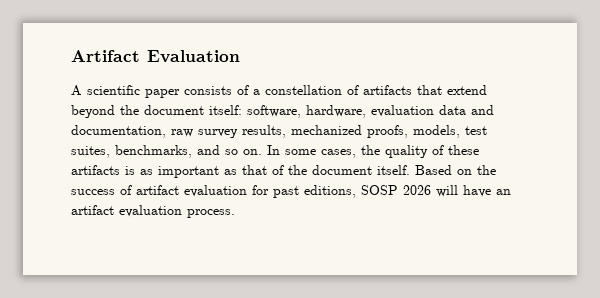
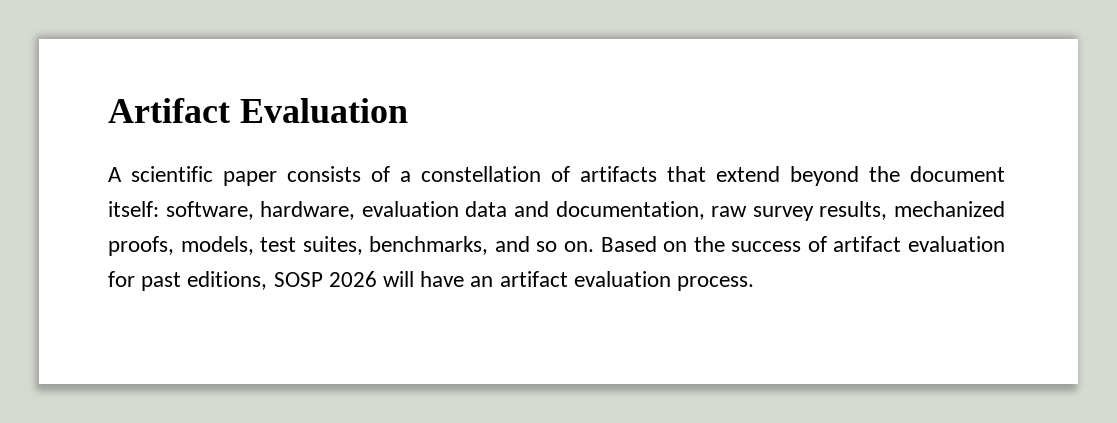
- In some cases, the quality of these artifacts is as important as that of the document itself.

